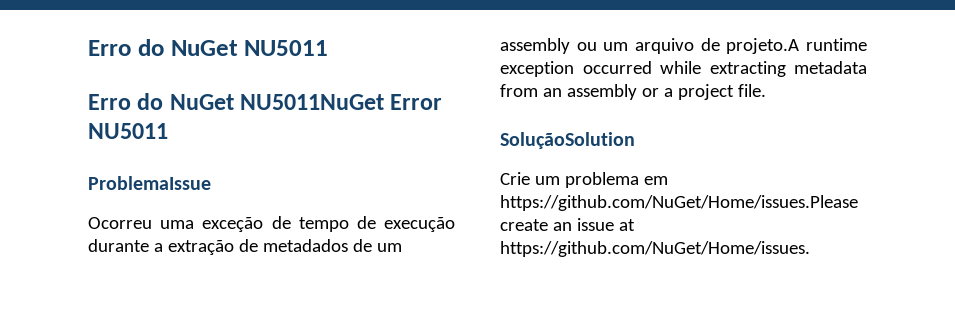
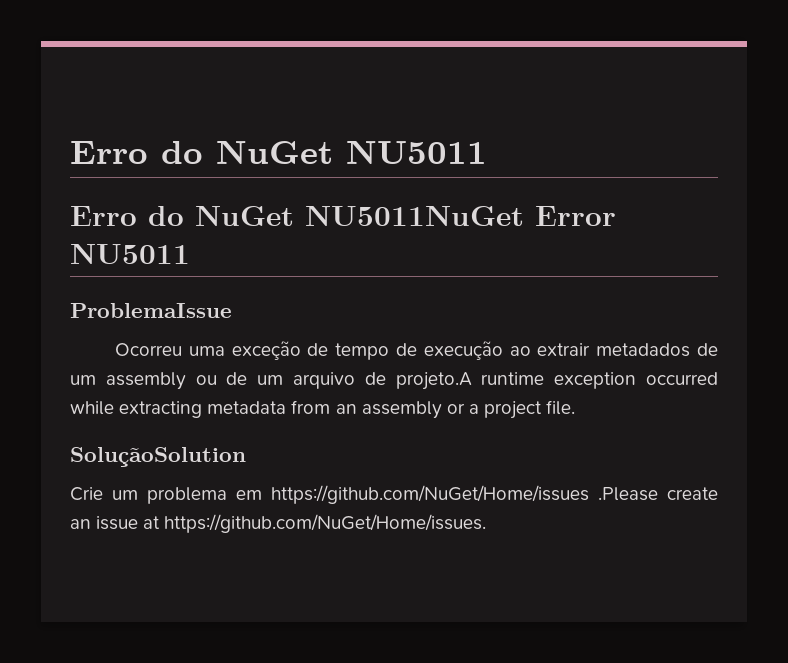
- Ocorreu uma exceção de tempo de execução durante a extração de metadados de um assembly ou um arquivo de projeto.A runtime exception occurred while extracting metadata from an assembly or a project file.
+ Ocorreu uma exceção de tempo de execução ao extrair metadados de um assembly ou de um arquivo de projeto.A runtime exception occurred while extracting metadata from an assembly or a project file.
- Crie um problema em https://github.com/NuGet/Home/issues.Please create an issue at https://github.com/NuGet/Home/issues.
+ Crie um problema em https://github.com/NuGet/Home/issues .Please create an issue at https://github.com/NuGet/Home/issues.

